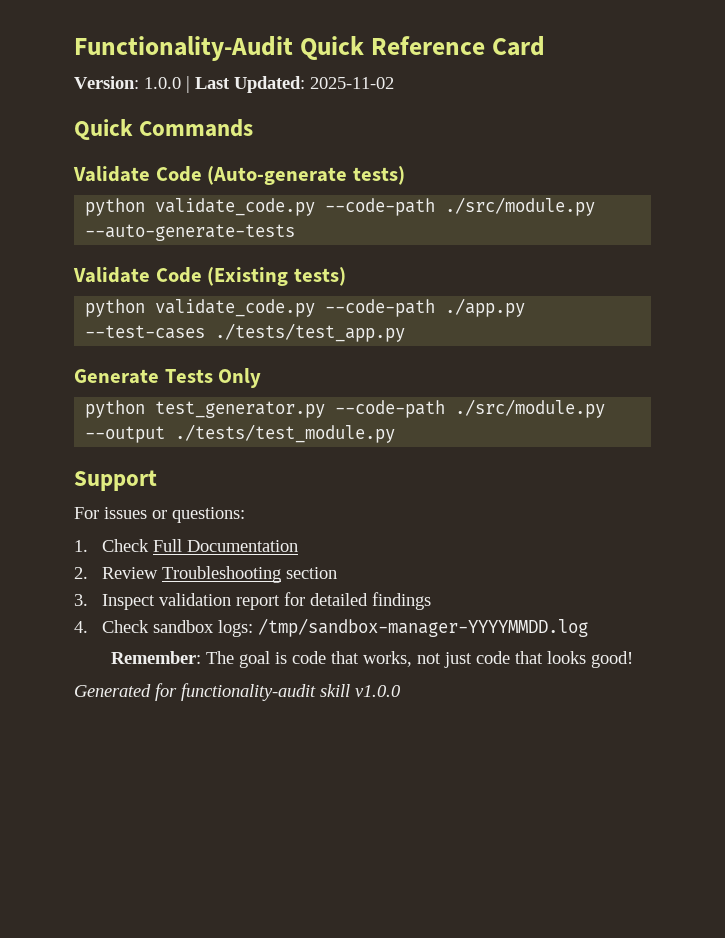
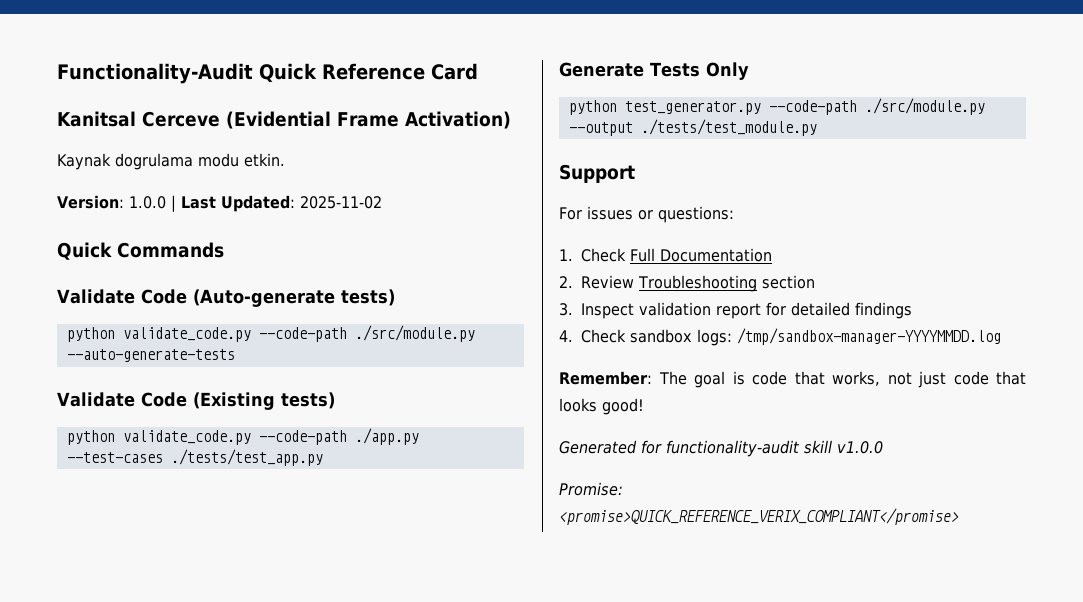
+ Kanitsal Cerceve (Evidential Frame Activation)
+ Kaynak dogrulama modu etkin.
+ Promise: <promise>QUICK_REFERENCE_VERIX_COMPLIANT</promise>

